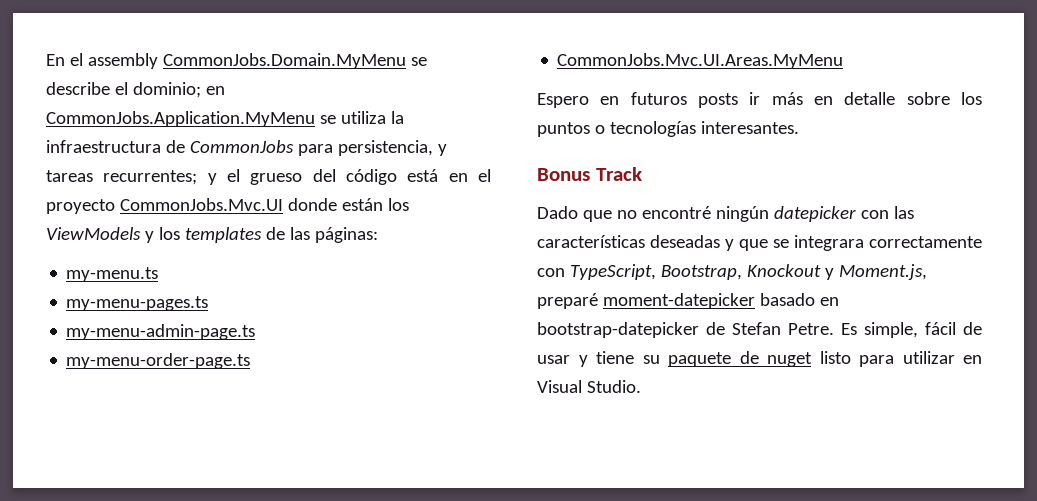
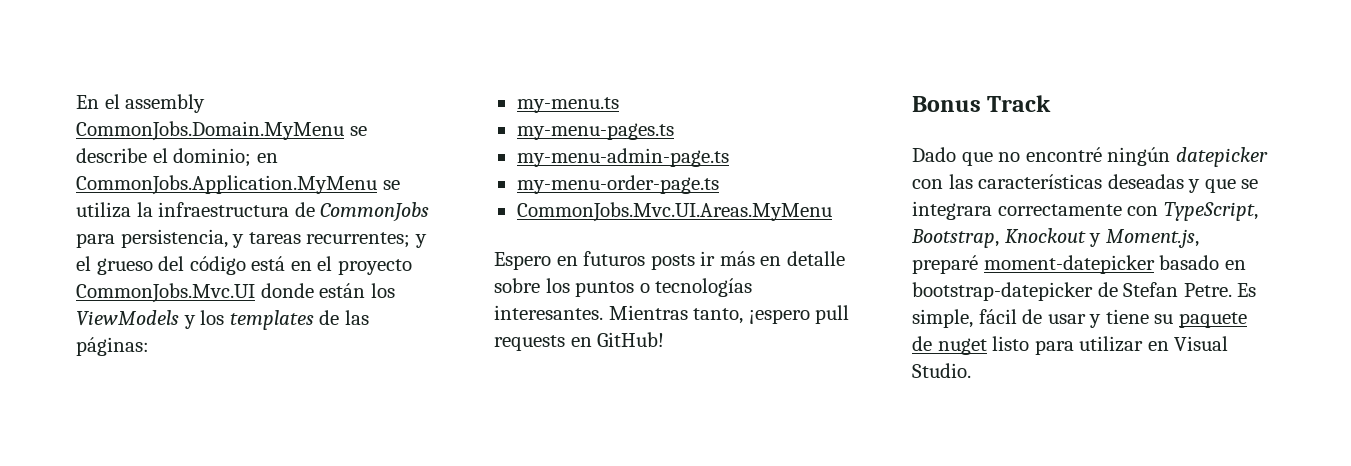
+ Mientras tanto, ¡espero pull requests en GitHub!

